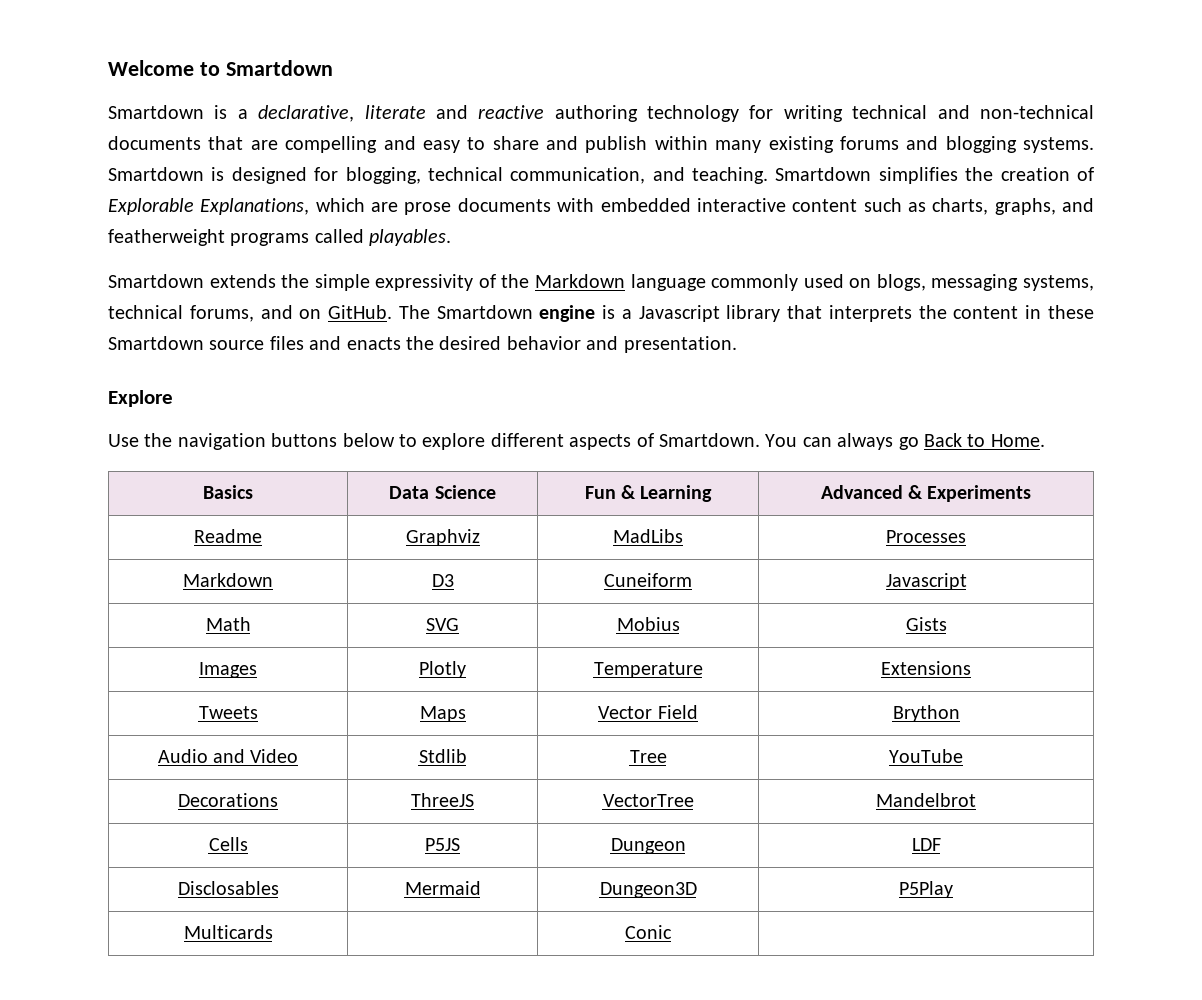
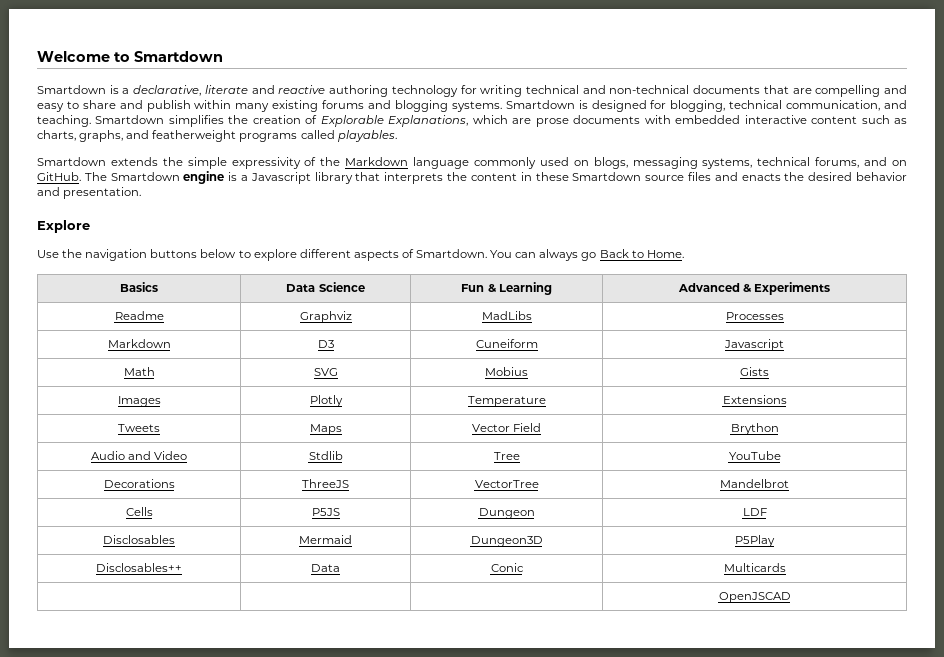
- Multicards | | Conic |
+ Disclosables++ | Data | Conic | Multicards
+ | | | OpenJSCAD

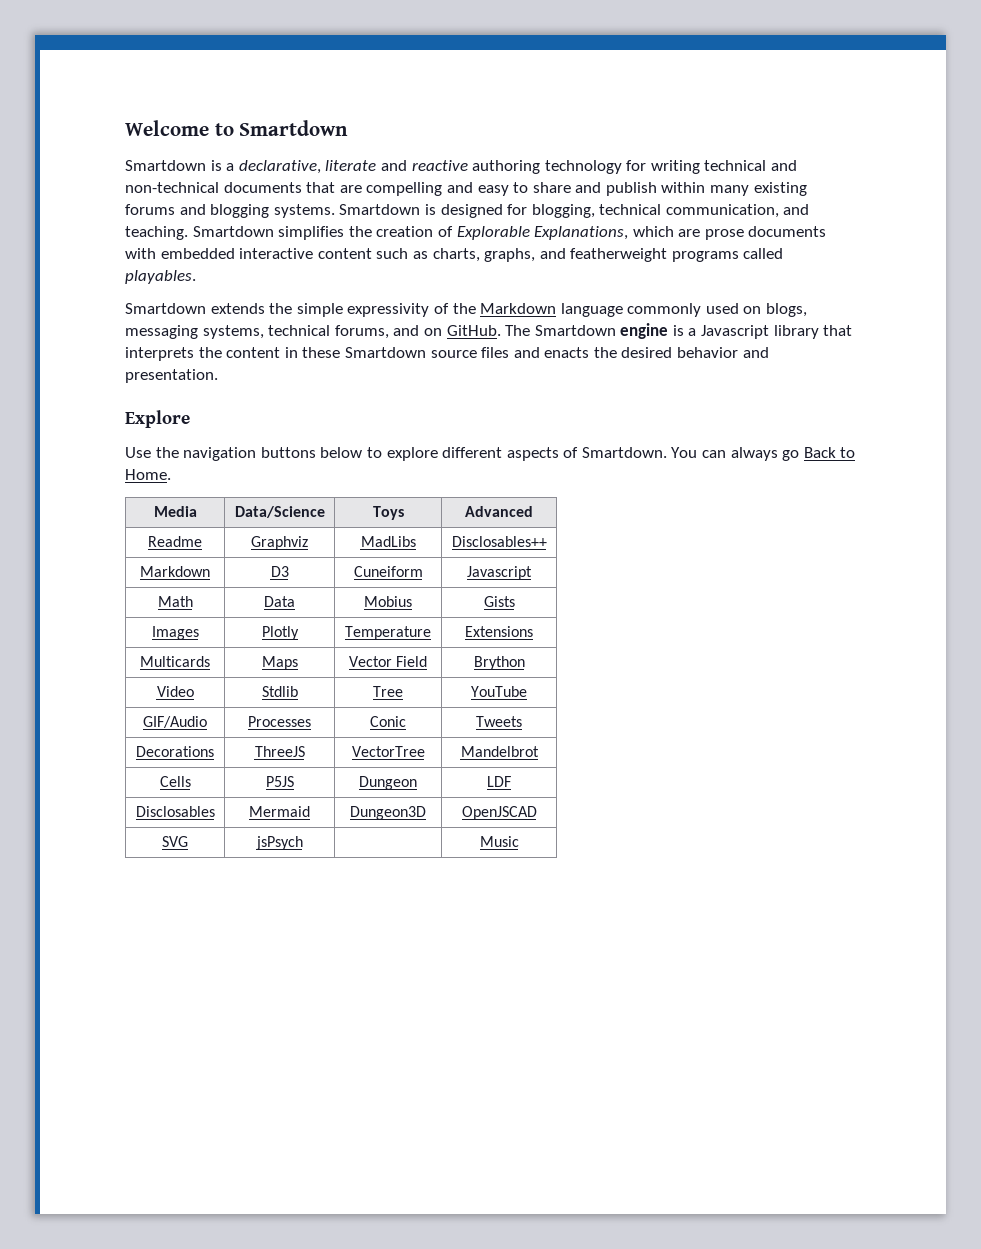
- Basics | Data Science | Fun & Learning | Advanced & Experiments
+ Media | Data/Science | Toys | Advanced
- Readme | Graphviz | MadLibs | Processes
+ Readme | Graphviz | MadLibs | Disclosables++
- Math | SVG | Mobius | Gists
+ Math | Data | Mobius | Gists
- Tweets | Maps | Vector Field | Brython
+ Multicards | Maps | Vector Field | Brython
- Audio and Video | Stdlib | Tree | YouTube
+ Video | Stdlib | Tree | YouTube
+ GIF/Audio | Processes | Conic | Tweets
- Disclosables | Mermaid | Dungeon3D | P5Play
- Disclosables++ | Data | Conic | Multicards
- | | | OpenJSCAD
+ Disclosables | Mermaid | Dungeon3D | OpenJSCAD
+ SVG | jsPsych | | Music

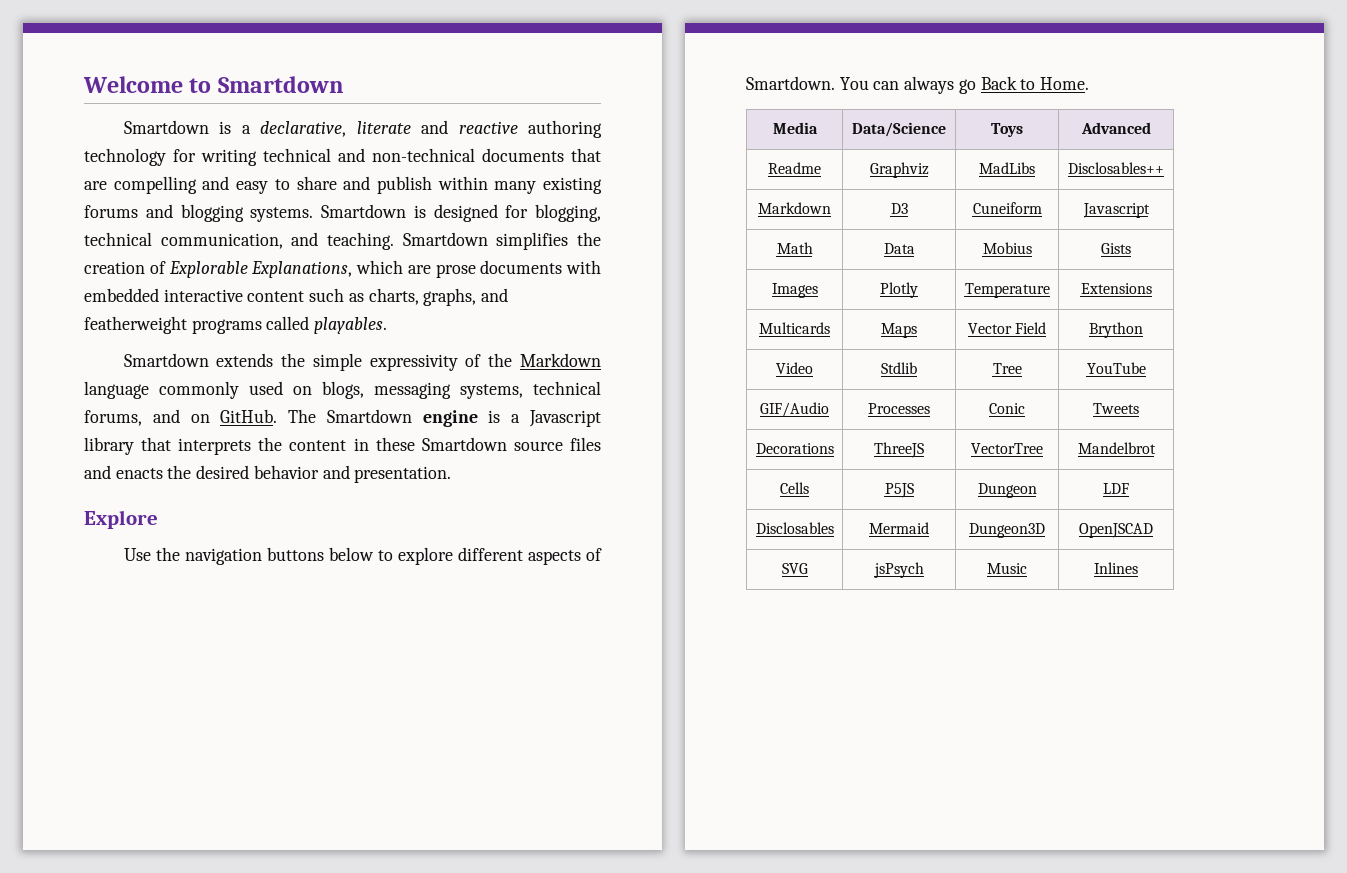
- SVG | jsPsych | | Music
+ SVG | jsPsych | Music | Inlines

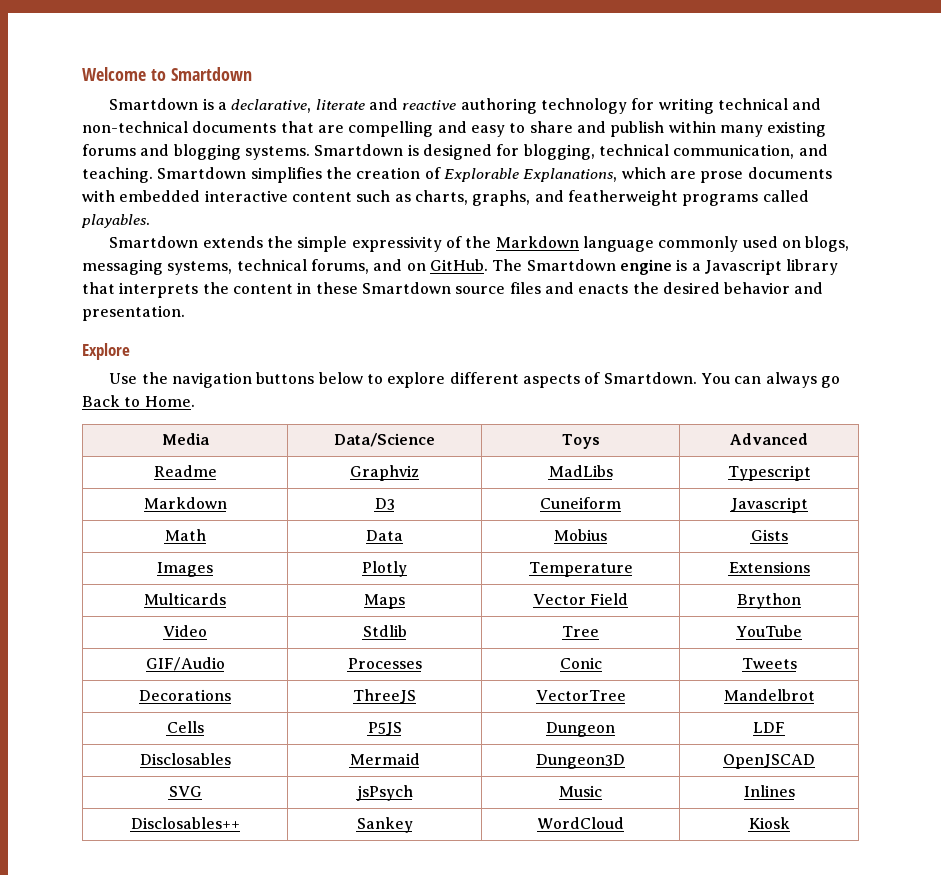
- Readme | Graphviz | MadLibs | Disclosables++
+ Readme | Graphviz | MadLibs | Typescript
+ Disclosables++ | Sankey | WordCloud | Kiosk

